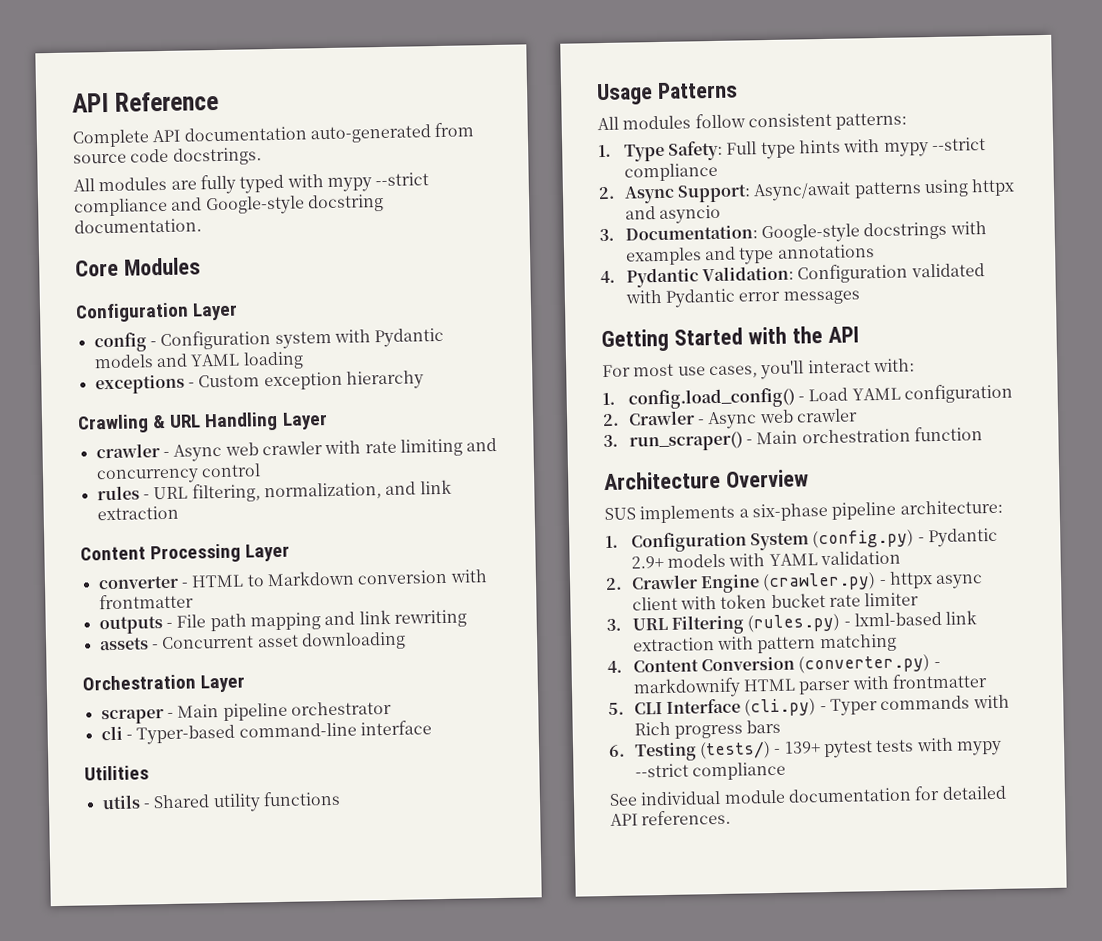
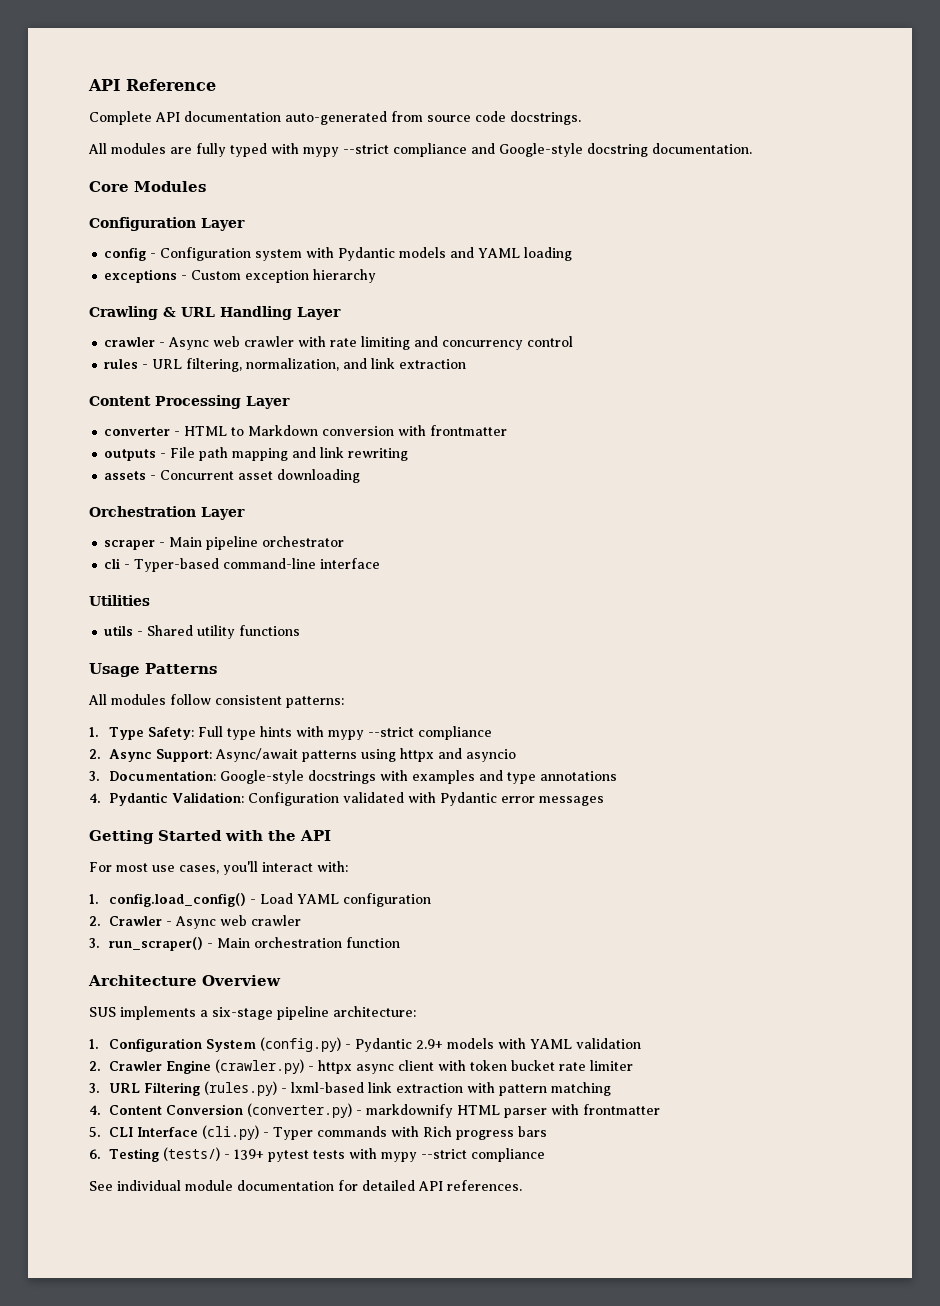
- SUS implements a six-phase pipeline architecture:
+ SUS implements a six-stage pipeline architecture:

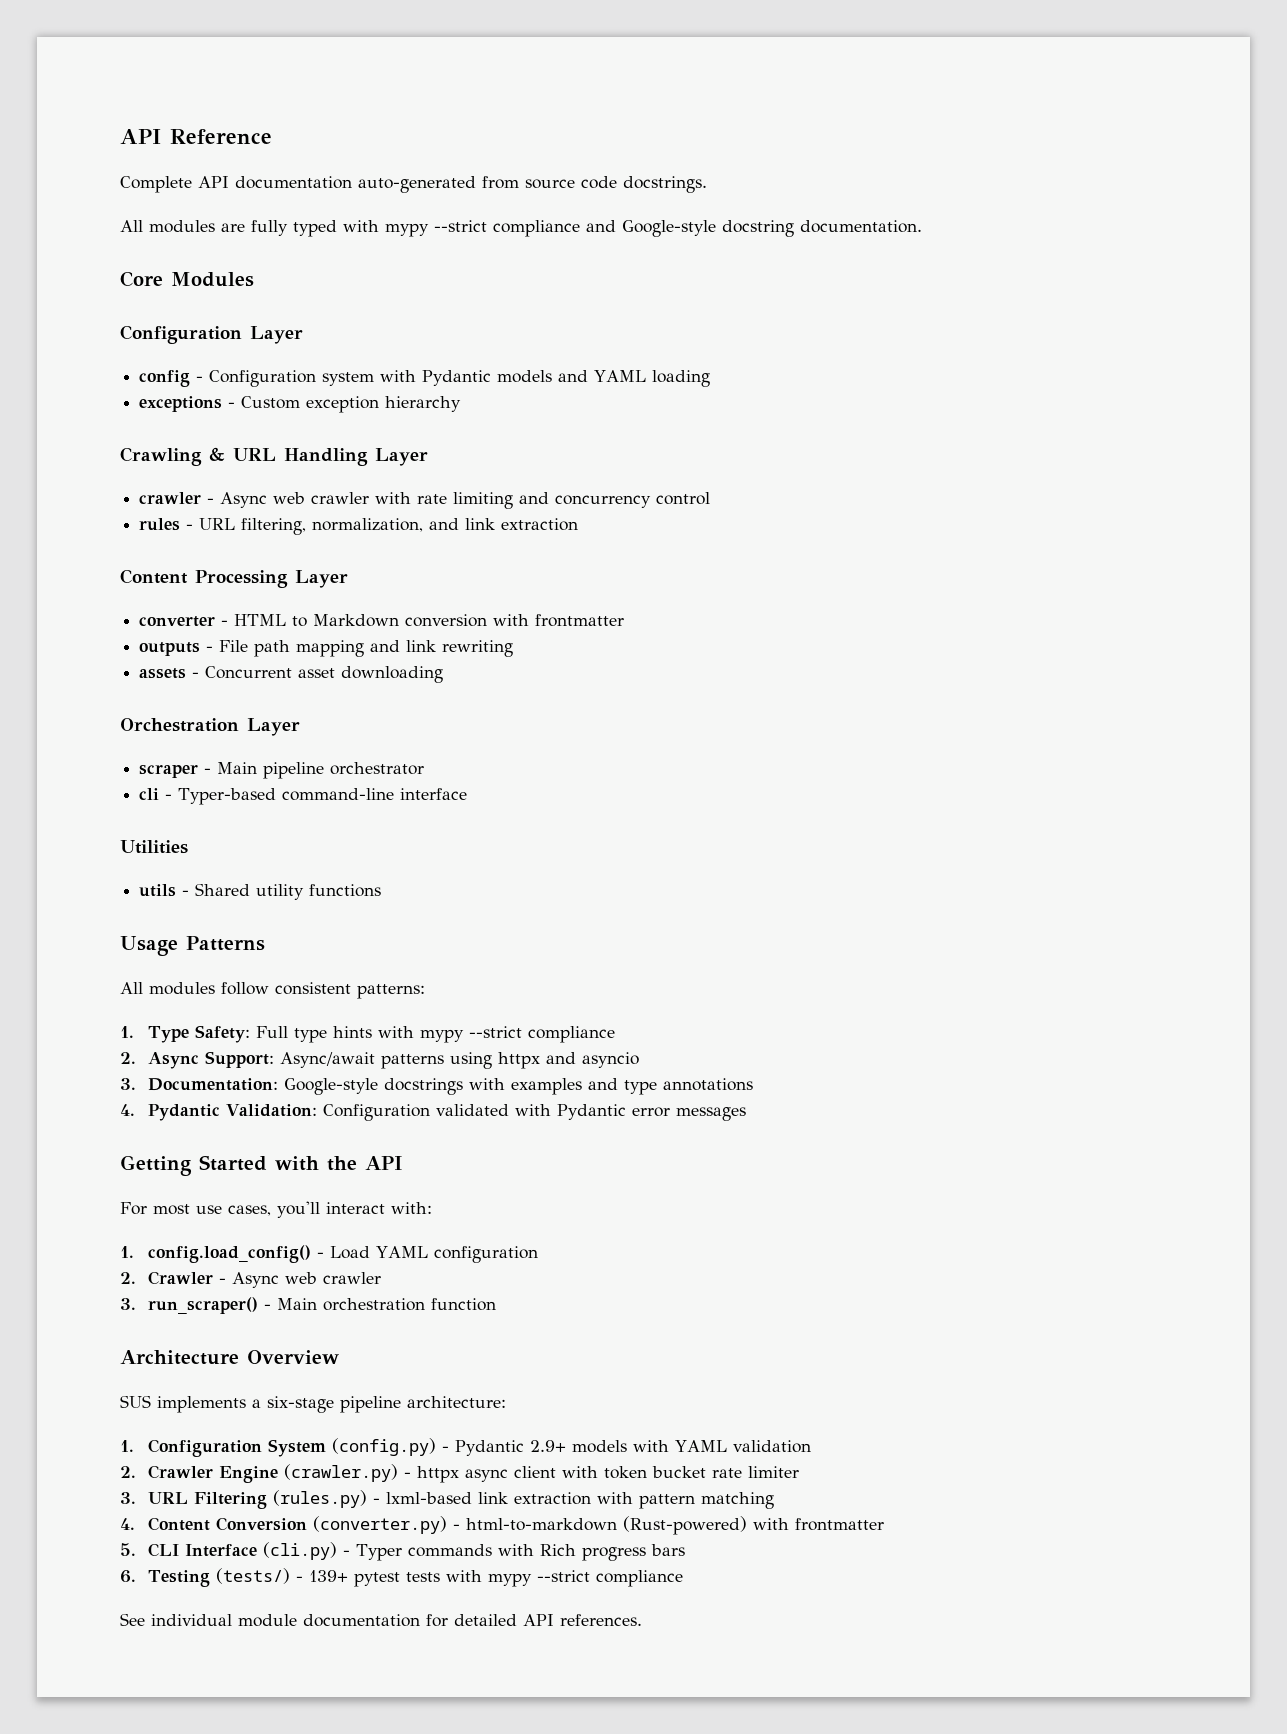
- 4. Content Conversion (converter.py) - markdownify HTML parser with frontmatter
+ 4. Content Conversion (converter.py) - html-to-markdown (Rust-powered) with frontmatter

